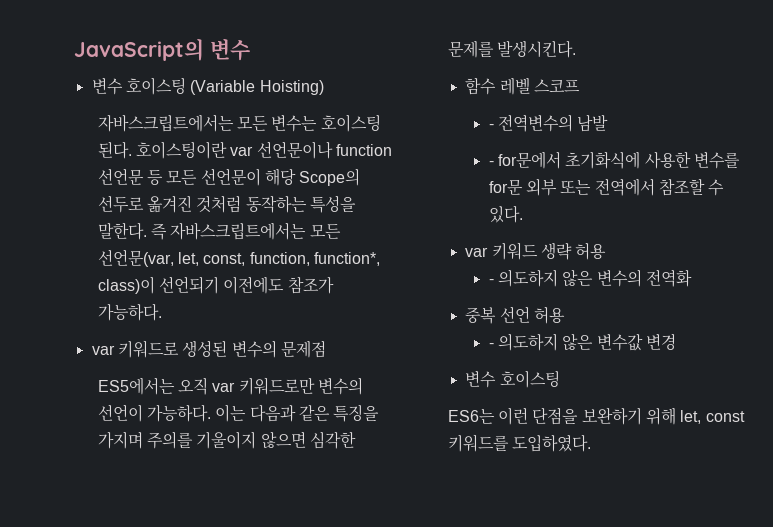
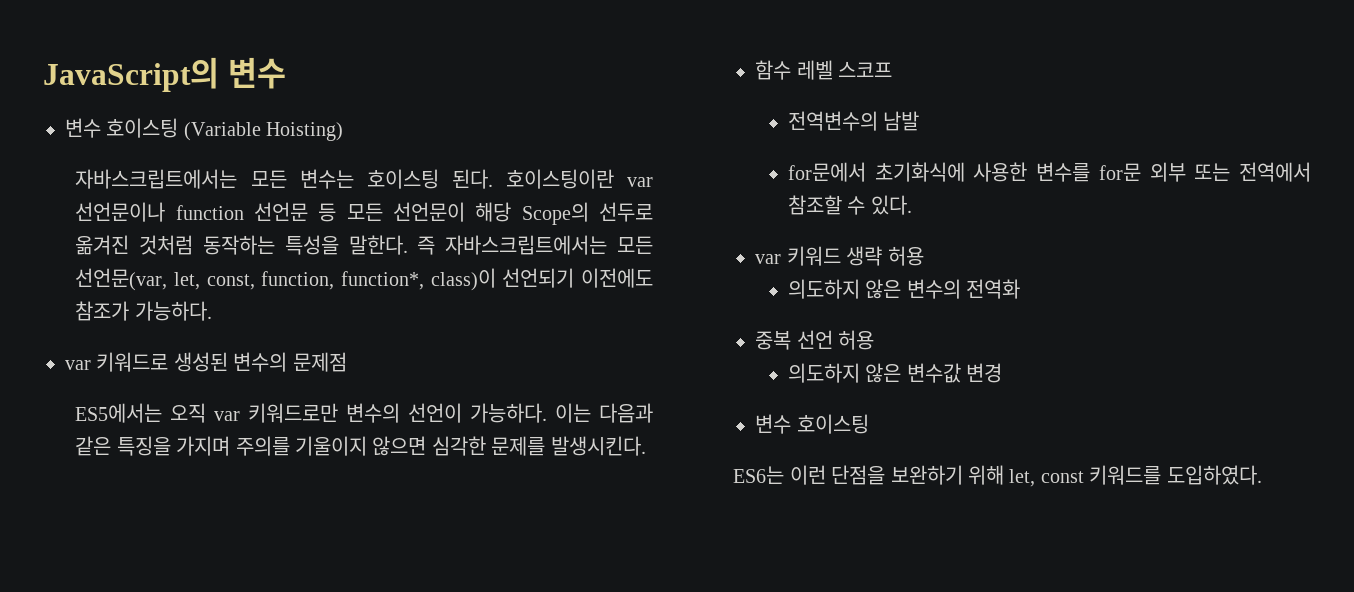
- - 전역변수의 남발
+ 전역변수의 남발
- - for문에서 초기화식에 사용한 변수를 for문 외부 또는 전역에서 참조할 수 있다.
+ for문에서 초기화식에 사용한 변수를 for문 외부 또는 전역에서 참조할 수 있다.
- - 의도하지 않은 변수의 전역화
+ 의도하지 않은 변수의 전역화
- - 의도하지 않은 변수값 변경
+ 의도하지 않은 변수값 변경

